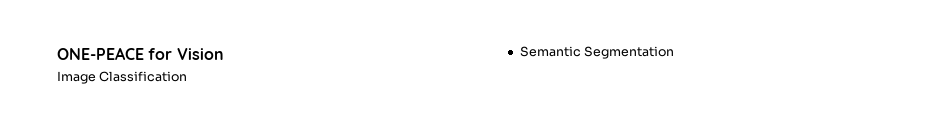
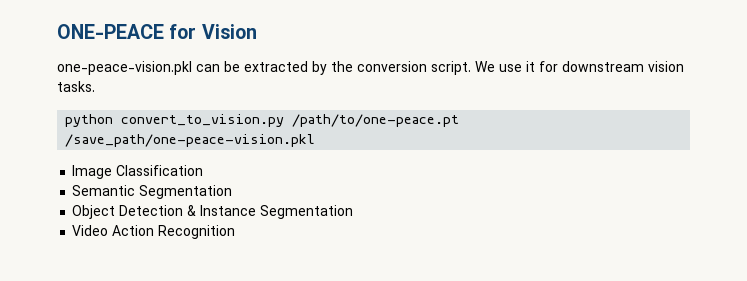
+ one-peace-vision.pkl can be extracted by the conversion script. We use it for downstream vision tasks.
+ python convert_to_vision.py /path/to/one-peace.pt /save_path/one-peace-vision.pkl
  Image Classification
  Semantic Segmentation
+ Object Detection & Instance Segmentation
+ Video Action Recognition

